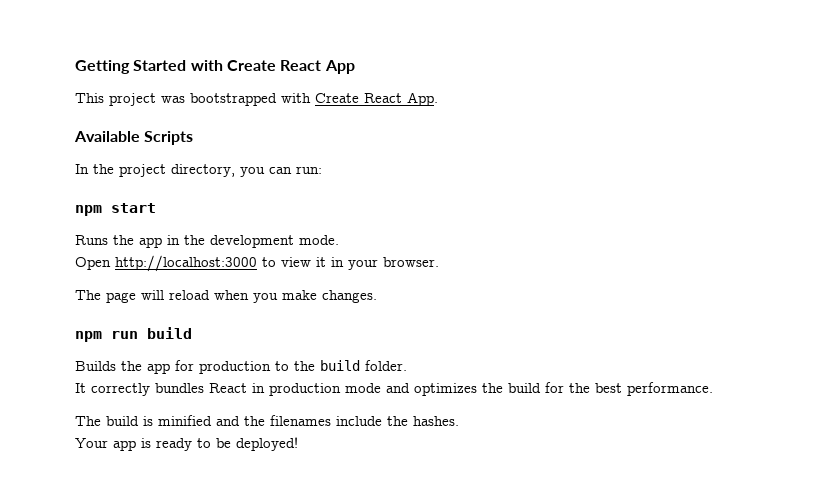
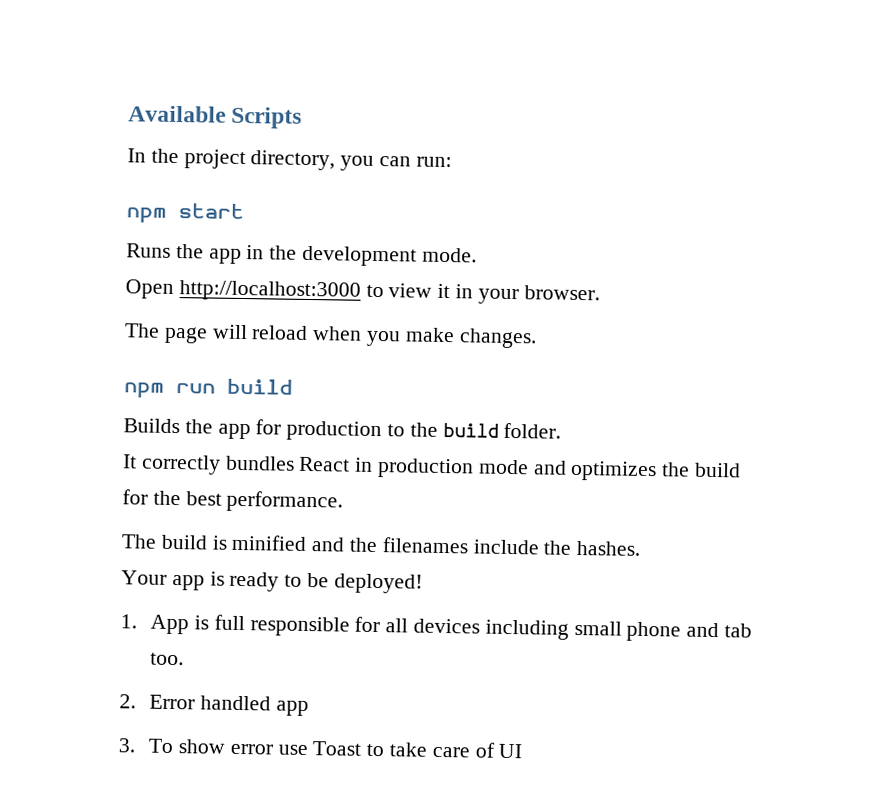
- Getting Started with Create React App
- This project was bootstrapped with Create React App.
+ 1. App is full responsible for all devices including small phone and tab too.
+ 2. Error handled app
+ 3. To show error use Toast to take care of UI

